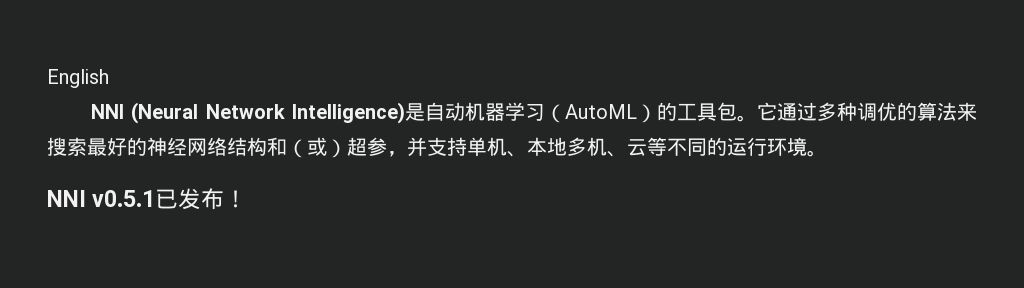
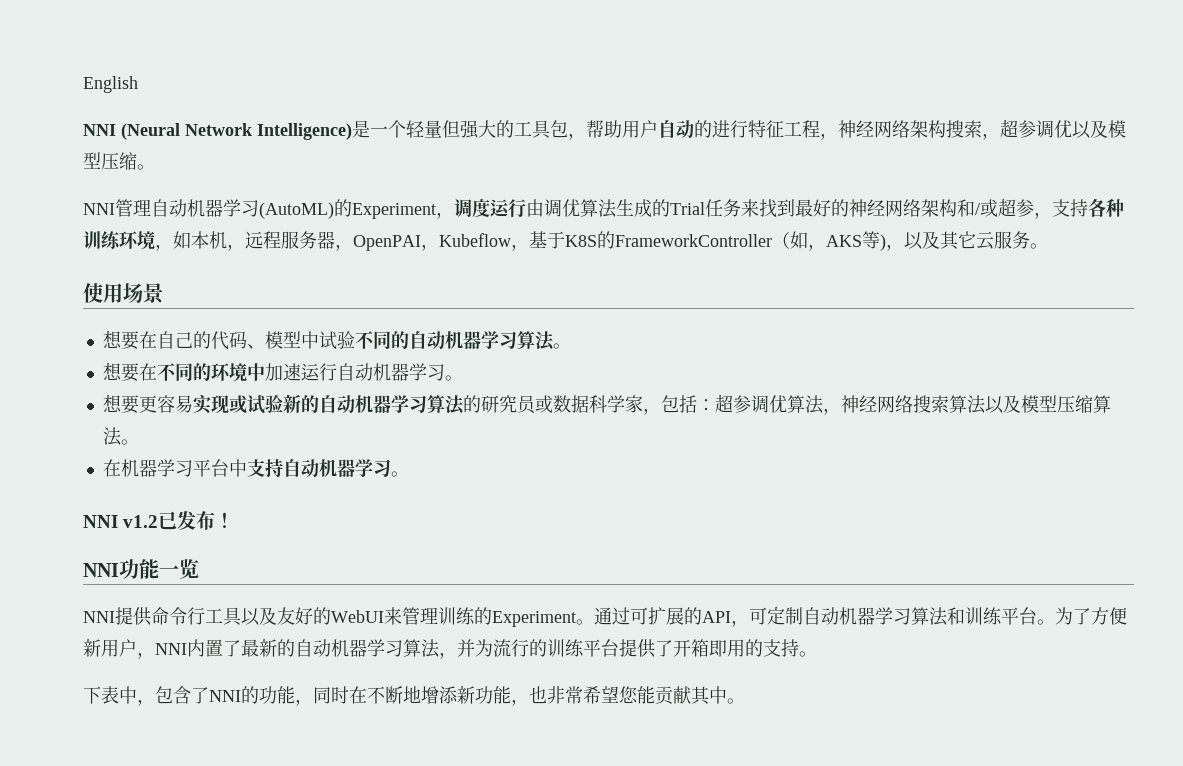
- NNI (Neural Network Intelligence)是自动机器学习（AutoML）的工具包。它通过多种调优的算法来搜索最好的神经网络结构和（或）超参，并支持单机、本地多机、云等不同的运行环境。
- NNI v0.5.1已发布！
+ NNI (Neural Network Intelligence)是一个轻量但强大的工具包，帮助用户自动的进行特征工程，神经网络架构搜索，超参调优以及模型压缩。
+ NNI管理自动机器学习(AutoML)的Experiment，调度运行由调优算法生成的Trial任务来找到最好的神经网络架构和/或超参，支持各种训练环境，如本机，远程服务器，OpenPAI，Kubeflow，基于K8S的FrameworkController（如，AKS等)，以及其它云服务。
+ 使用场景
+ 想要在自己的代码、模型中试验不同的自动机器学习算法。
+ 想要在不同的环境中加速运行自动机器学习。
+ 想要更容易实现或试验新的自动机器学习算法的研究员或数据科学家，包括：超参调优算法，神经网络搜索算法以及模型压缩算法。
+ 在机器学习平台中支持自动机器学习。
+ NNI v1.2已发布！
+ NNI功能一览
+ NNI提供命令行工具以及友好的WebUI来管理训练的Experiment。通过可扩展的API，可定制自动机器学习算法和训练平台。为了方便新用户，NNI内置了最新的自动机器学习算法，并为流行的训练平台提供了开箱即用的支持。
+ 下表中，包含了NNI的功能，同时在不断地增添新功能，也非常希望您能贡献其中。

